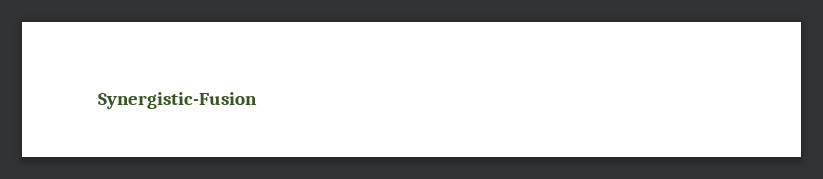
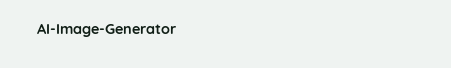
- Synergistic-Fusion
+ AI-Image-Generator

